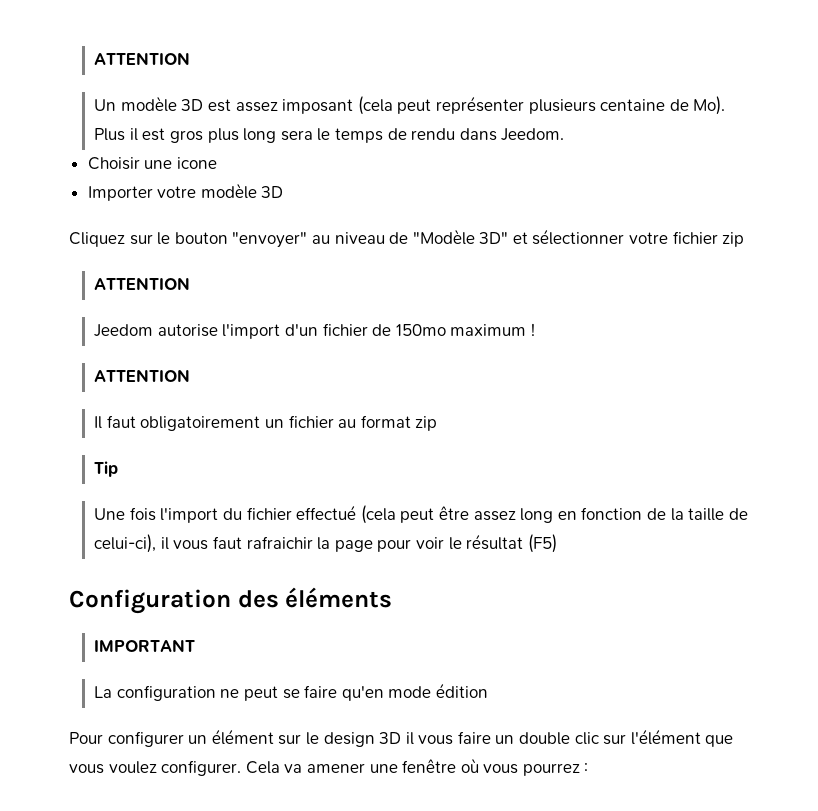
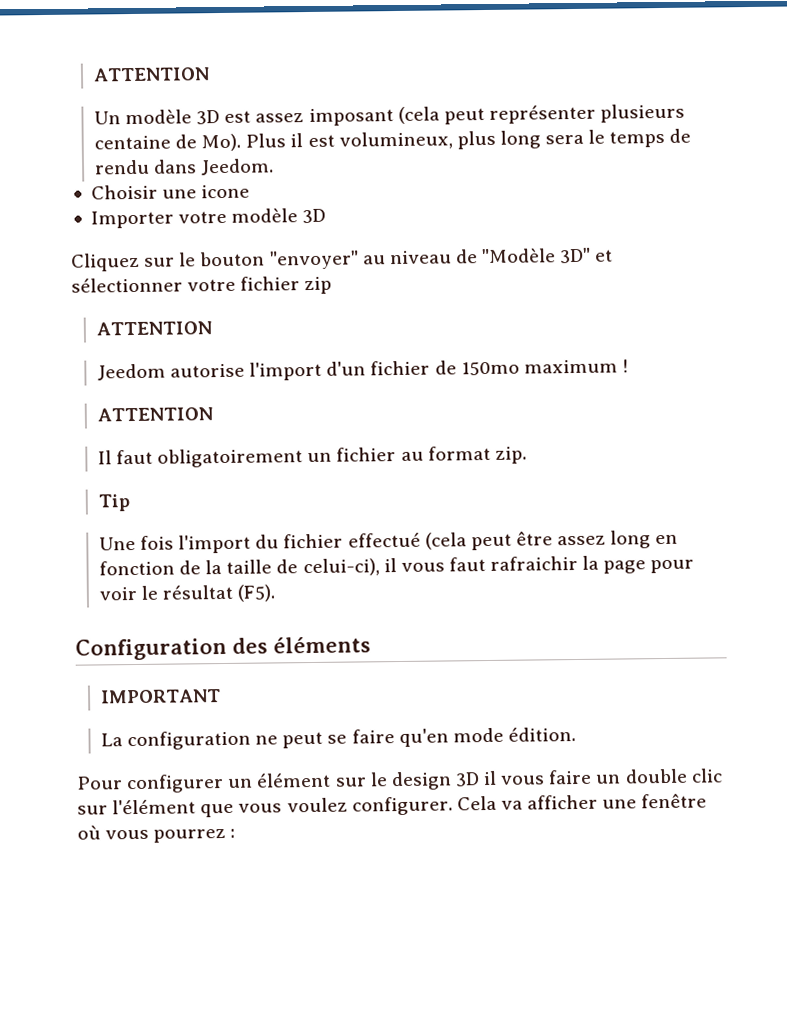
- Un modèle 3D est assez imposant (cela peut représenter plusieurs centaine de Mo). Plus il est gros plus long sera le temps de rendu dans Jeedom.
+ Un modèle 3D est assez imposant (cela peut représenter plusieurs centaine de Mo). Plus il est volumineux, plus long sera le temps de rendu dans Jeedom.
- Il faut obligatoirement un fichier au format zip
+ Il faut obligatoirement un fichier au format zip.
- Une fois l'import du fichier effectué (cela peut être assez long en fonction de la taille de celui-ci), il vous faut rafraichir la page pour voir le résultat (F5)
+ Une fois l'import du fichier effectué (cela peut être assez long en fonction de la taille de celui-ci), il vous faut rafraichir la page pour voir le résultat (F5).
- La configuration ne peut se faire qu'en mode édition
+ La configuration ne peut se faire qu'en mode édition.
- Cela va amener une fenêtre où vous pourrez :
+ Cela va afficher une fenêtre où vous pourrez :

